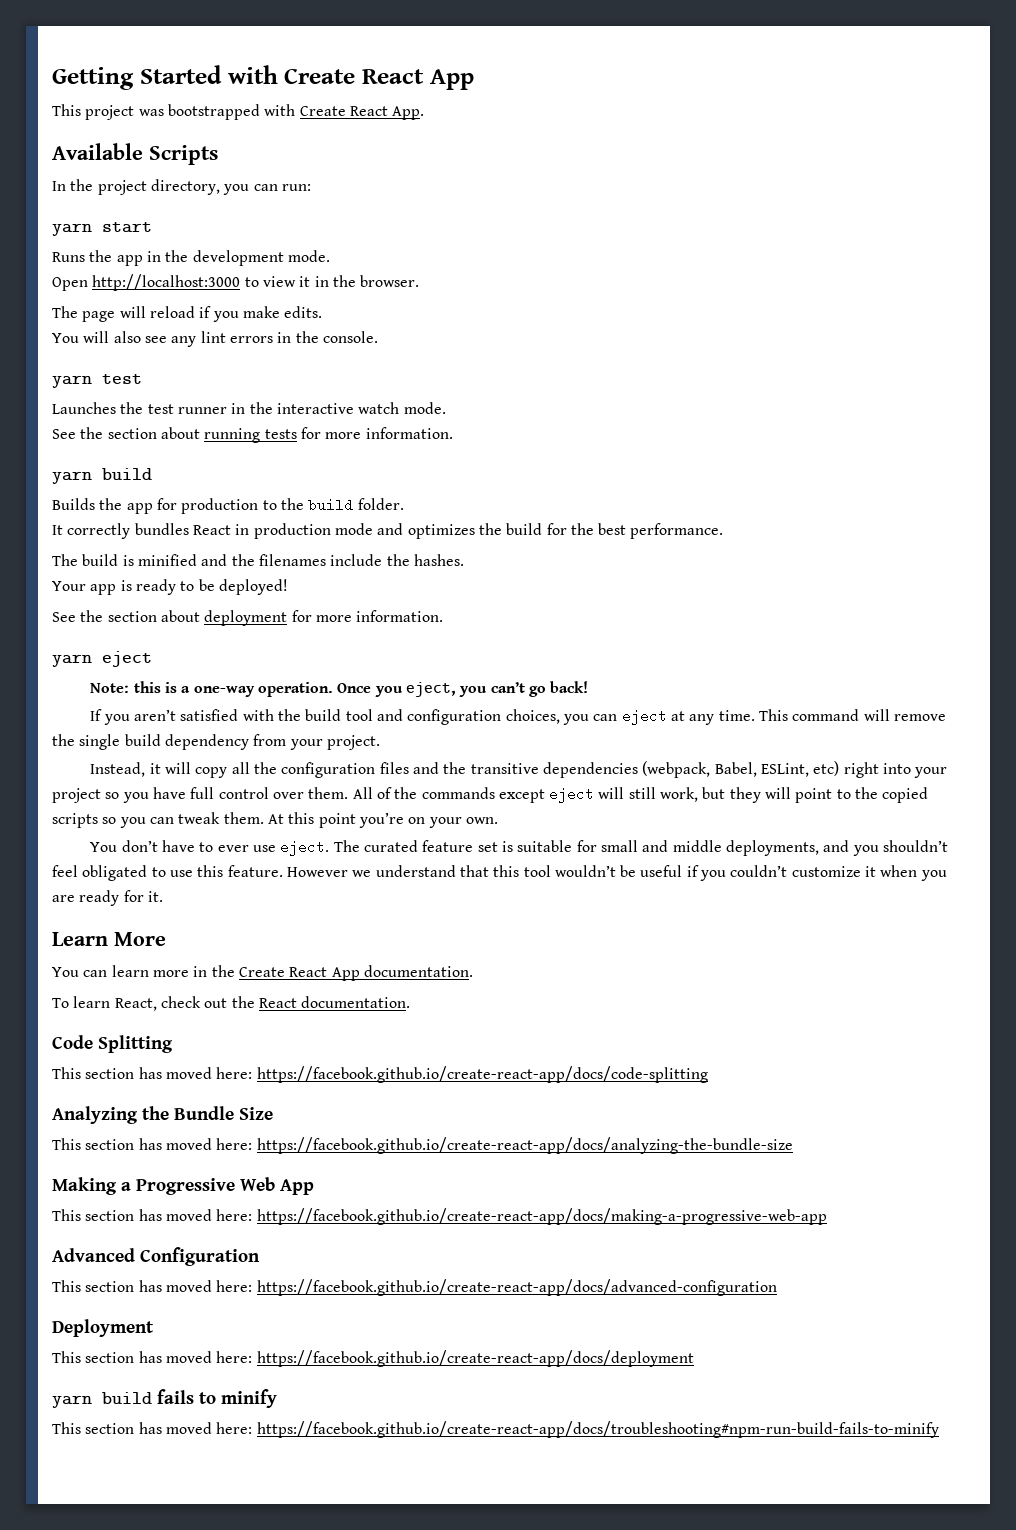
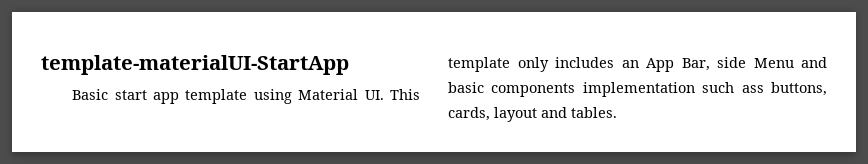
- Getting Started with Create React App
- This project was bootstrapped with Create React App.
- Available Scripts
- In the project directory, you can run:
- yarn start
- Runs the app in the development mode.
- Open http://localhost:3000 to view it in the browser.
- The page will reload if you make edits.
- You will also see any lint errors in the console.
- yarn test
- Launches the test runner in the interactive watch mode.
- See the section about running tests for more information.
- yarn build
- Builds the app for production to the build folder.
- It correctly bundles React in production mode and optimizes the build for the best performance.
- The build is minified and the filenames include the hashes.
- Your app is ready to be deployed!
- See the section about deployment for more information.
- yarn eject
- Note: this is a one-way operation. Once you eject, you can’t go back!
- If you aren’t satisfied with the build tool and configuration choices, you can eject at any time. This command will remove the single build dependency from your project.
- Instead, it will copy all the configuration files and the transitive dependencies (webpack, Babel, ESLint, etc) right into your project so you have full control over them. All of the commands except eject will still work, but they will point to the copied scripts so you can tweak them. At this point you’re on your own.
- You don’t have to ever use eject. The curated feature set is suitable for small and middle deployments, and you shouldn’t feel obligated to use this feature. However we understand that this tool wouldn’t be useful if you couldn’t customize it when you are ready for it.
- Learn More
- You can learn more in the Create React App documentation.
- To learn React, check out the React documentation.
- Code Splitting
- This section has moved here: https://facebook.github.io/create-react-app/docs/code-splitting
- Analyzing the Bundle Size
- This section has moved here: https://facebook.github.io/create-react-app/docs/analyzing-the-bundle-size
- Making a Progressive Web App
- This section has moved here: https://facebook.github.io/create-react-app/docs/making-a-progressive-web-app
- Advanced Configuration
- This section has moved here: https://facebook.github.io/create-react-app/docs/advanced-configuration
- Deployment
- This section has moved here: https://facebook.github.io/create-react-app/docs/deployment
- yarn build fails to minify
- This section has moved here: https://facebook.github.io/create-react-app/docs/troubleshooting#npm-run-build-fails-to-minify
+ template-materialUI-StartApp
+ Basic start app template using Material UI. This template only includes an App Bar, side Menu and basic components implementation such ass buttons, cards, layout and tables.

